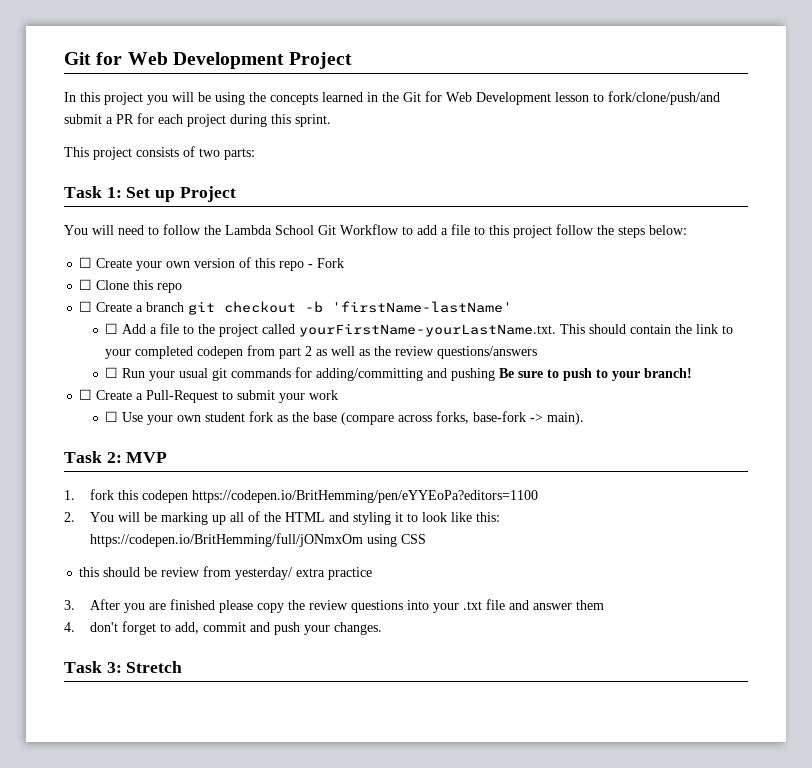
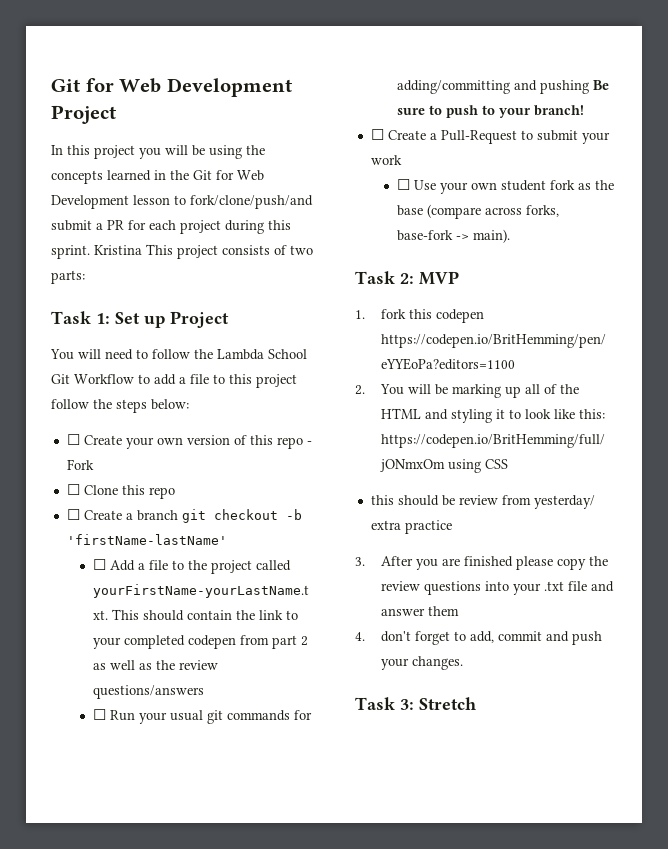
- In this project you will be using the concepts learned in the Git for Web Development lesson to fork/clone/push/and submit a PR for each project during this sprint.
- This project consists of two parts:
+ In this project you will be using the concepts learned in the Git for Web Development lesson to fork/clone/push/and submit a PR for each project during this sprint. Kristina This project consists of two parts:

